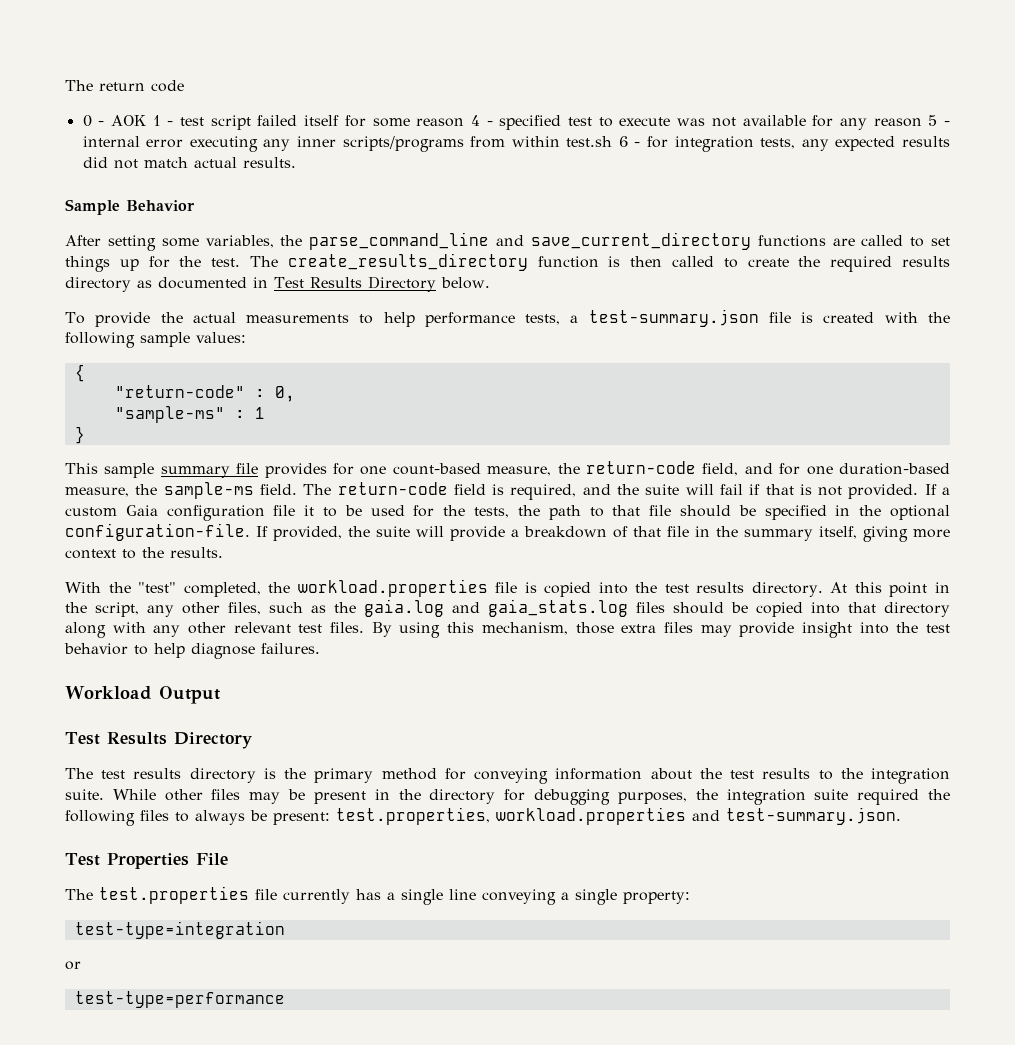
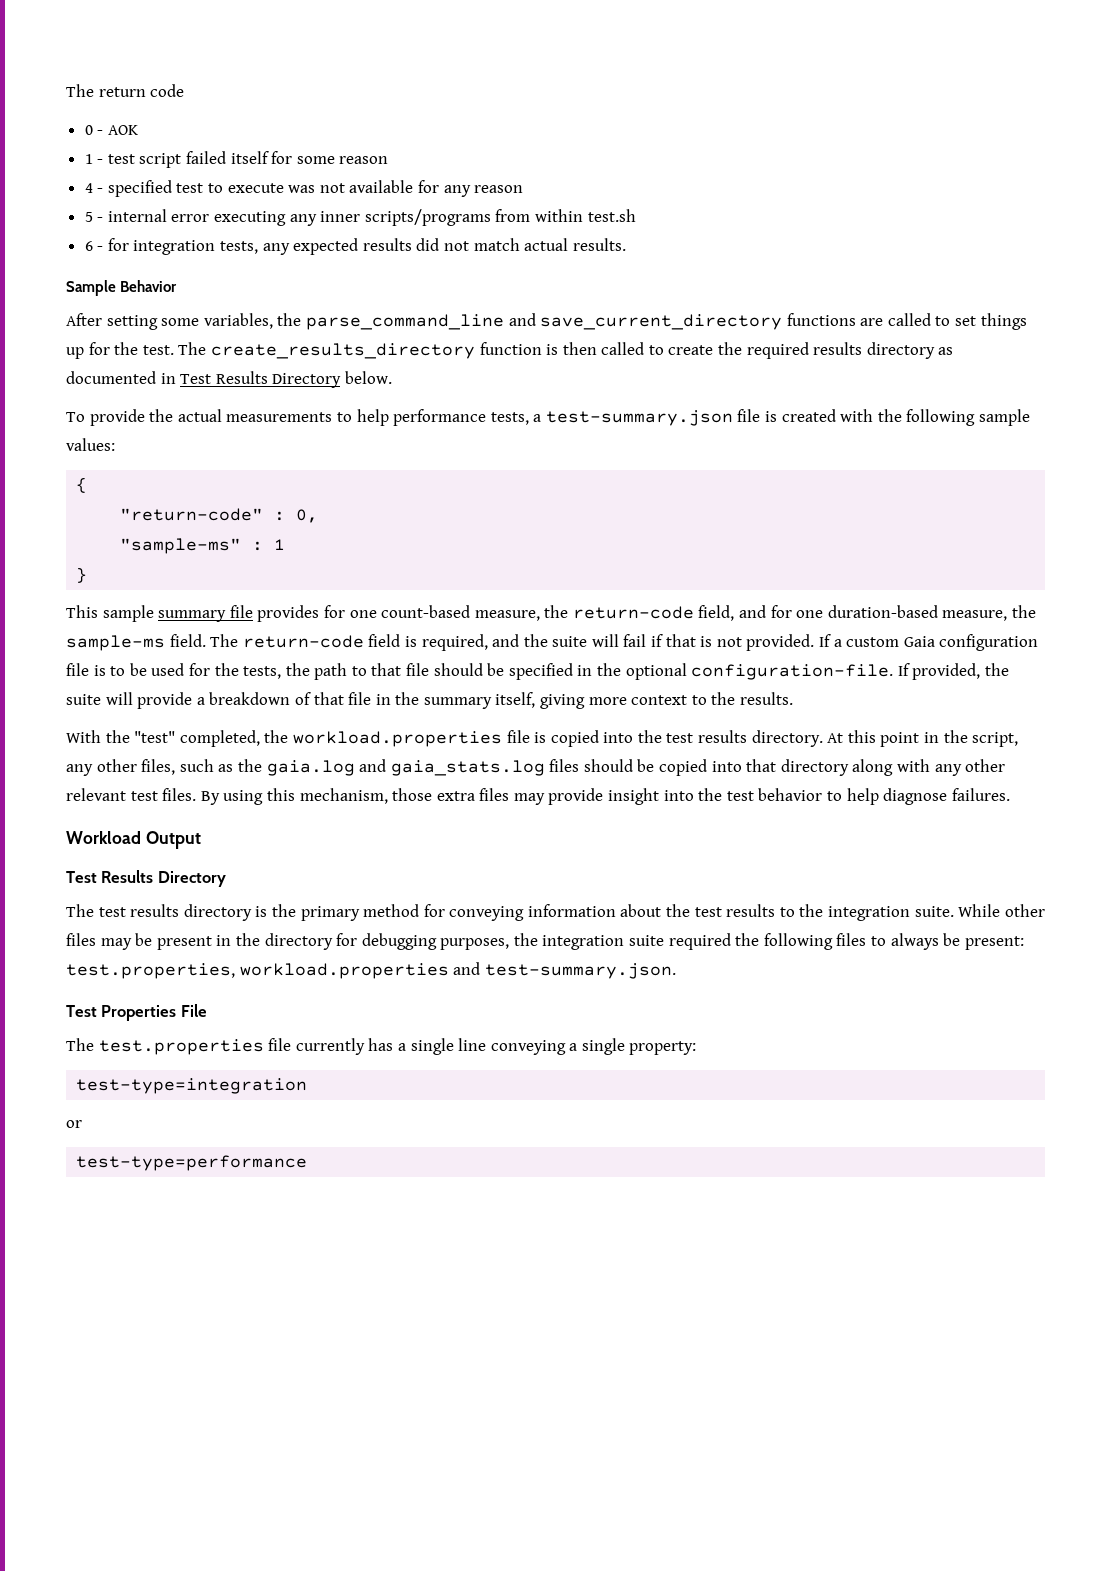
- 0 - AOK 1 - test script failed itself for some reason 4 - specified test to execute was not available for any reason 5 - internal error executing any inner scripts/programs from within test.sh 6 - for integration tests, any expected results did not match actual results.
+ 0 - AOK
+ 1 - test script failed itself for some reason
+ 4 - specified test to execute was not available for any reason
+ 5 - internal error executing any inner scripts/programs from within test.sh
+ 6 - for integration tests, any expected results did not match actual results.
- If a custom Gaia configuration file it to be used for the tests, the path to that file should be specified in the optional configuration-file.
+ If a custom Gaia configuration file is to be used for the tests, the path to that file should be specified in the optional configuration-file.

